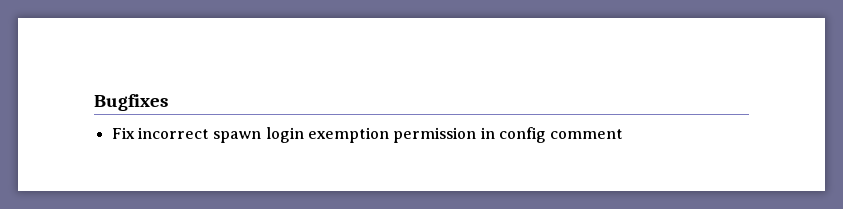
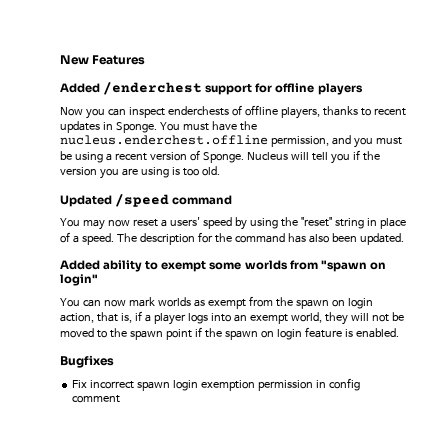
+ New Features
+ Added /enderchest support for offline players
+ Now you can inspect enderchests of offline players, thanks to recent updates in Sponge. You must have the nucleus.enderchest.offline permission, and you must be using a recent version of Sponge. Nucleus will tell you if the version you are using is too old.
+ Updated /speed command
+ You may now reset a users' speed by using the "reset" string in place of a speed. The description for the command has also been updated.
+ Added ability to exempt some worlds from "spawn on login"
+ You can now mark worlds as exempt from the spawn on login action, that is, if a player logs into an exempt world, they will not be moved to the spawn point if the spawn on login feature is enabled.

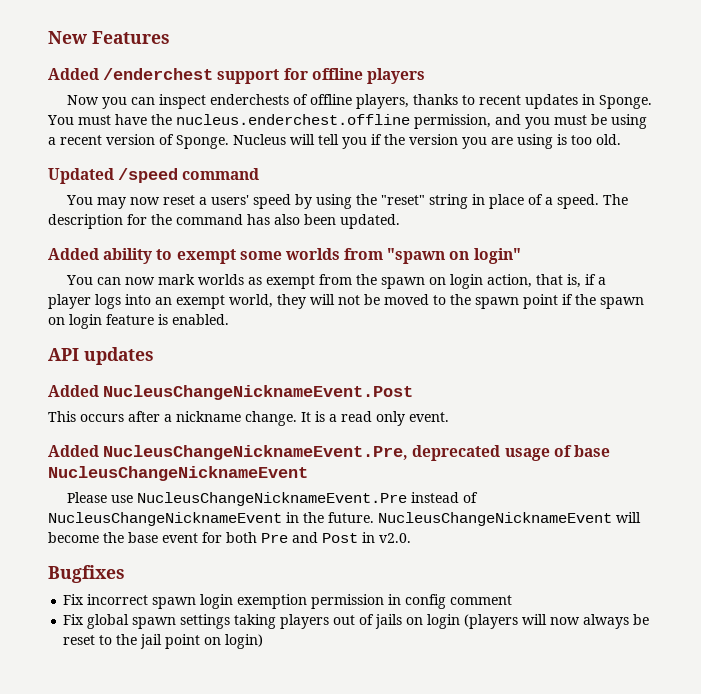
+ API updates
+ Added NucleusChangeNicknameEvent.Post
+ This occurs after a nickname change. It is a read only event.
+ Added NucleusChangeNicknameEvent.Pre, deprecated usage of base NucleusChangeNicknameEvent
+ Please use NucleusChangeNicknameEvent.Pre instead of NucleusChangeNicknameEvent in the future. NucleusChangeNicknameEvent will become the base event for both Pre and Post in v2.0.
+ Fix global spawn settings taking players out of jails on login (players will now always be reset to the jail point on login)

